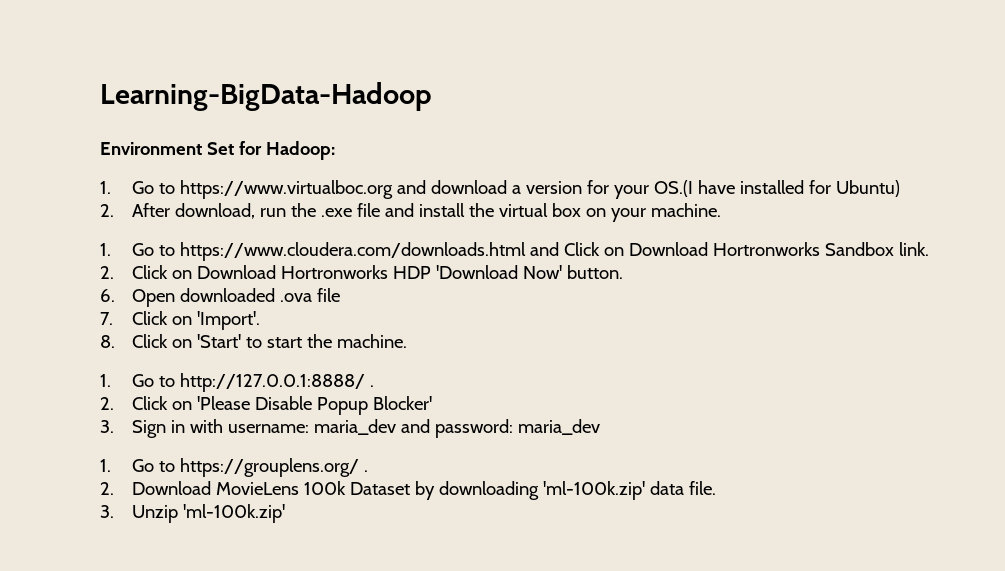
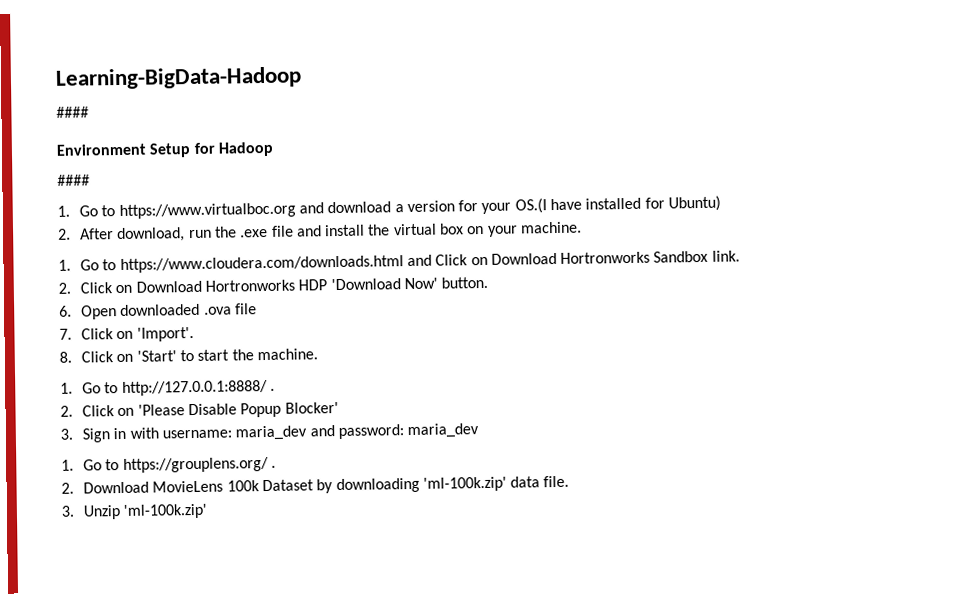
  Learning-BigData-Hadoop
+ ####
- Environment Set for Hadoop:
+ Environment Setup for Hadoop
+ ####

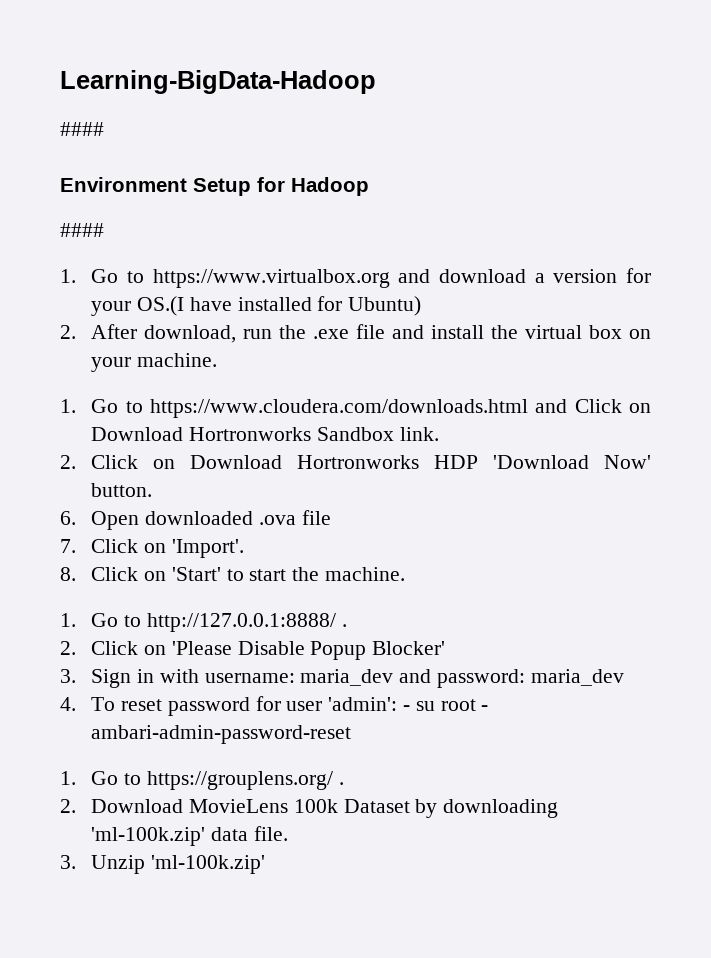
- 1. Go to https://www.virtualboc.org and download a version for your OS.(I have installed for Ubuntu)
+ 1. Go to https://www.virtualbox.org and download a version for your OS.(I have installed for Ubuntu)
+ 4. To reset password for user 'admin': - su root - ambari-admin-password-reset

